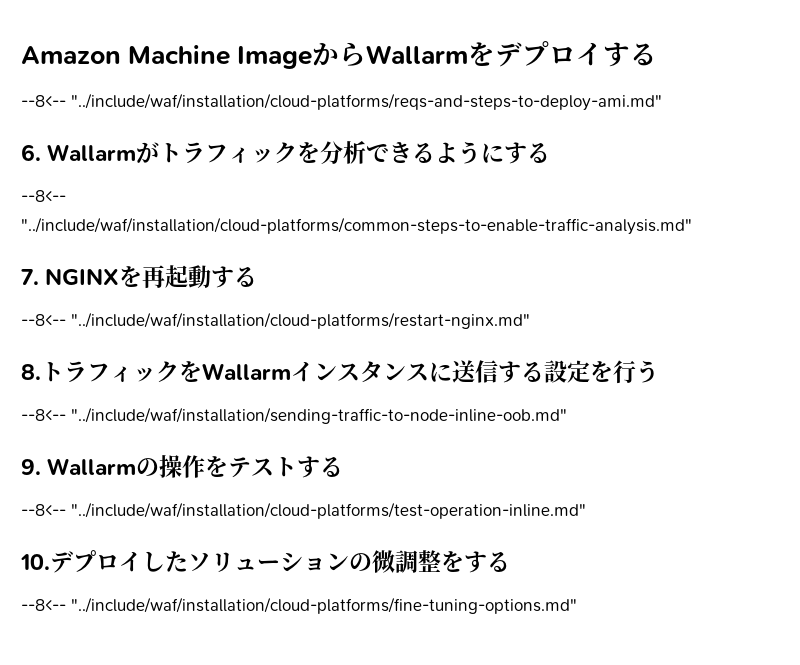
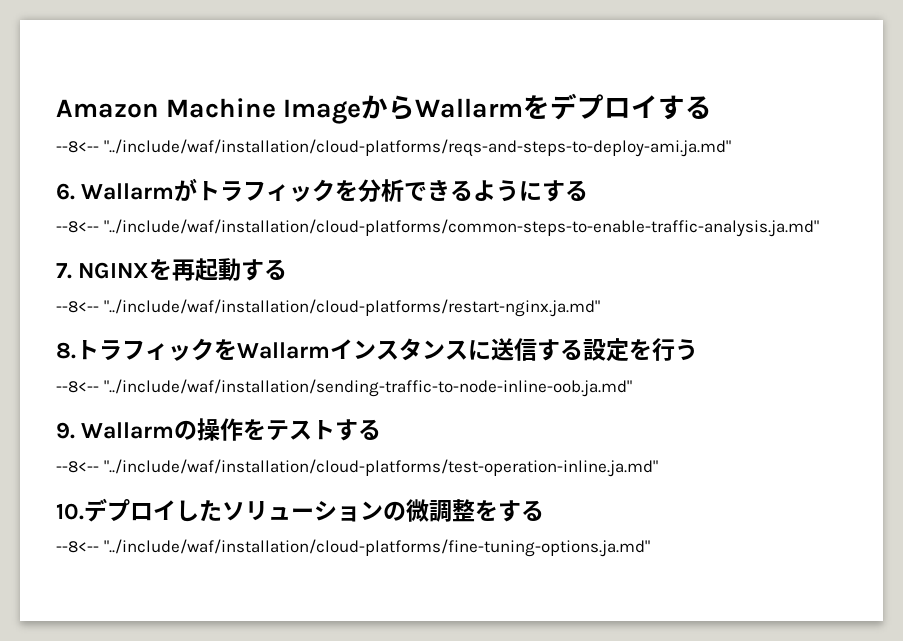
- --8<-- "../include/waf/installation/cloud-platforms/reqs-and-steps-to-deploy-ami.md"
+ --8<-- "../include/waf/installation/cloud-platforms/reqs-and-steps-to-deploy-ami.ja.md"
- --8<-- "../include/waf/installation/cloud-platforms/common-steps-to-enable-traffic-analysis.md"
+ --8<-- "../include/waf/installation/cloud-platforms/common-steps-to-enable-traffic-analysis.ja.md"
- --8<-- "../include/waf/installation/cloud-platforms/restart-nginx.md"
+ --8<-- "../include/waf/installation/cloud-platforms/restart-nginx.ja.md"
- --8<-- "../include/waf/installation/sending-traffic-to-node-inline-oob.md"
+ --8<-- "../include/waf/installation/sending-traffic-to-node-inline-oob.ja.md"
- --8<-- "../include/waf/installation/cloud-platforms/test-operation-inline.md"
+ --8<-- "../include/waf/installation/cloud-platforms/test-operation-inline.ja.md"
- --8<-- "../include/waf/installation/cloud-platforms/fine-tuning-options.md"
+ --8<-- "../include/waf/installation/cloud-platforms/fine-tuning-options.ja.md"

